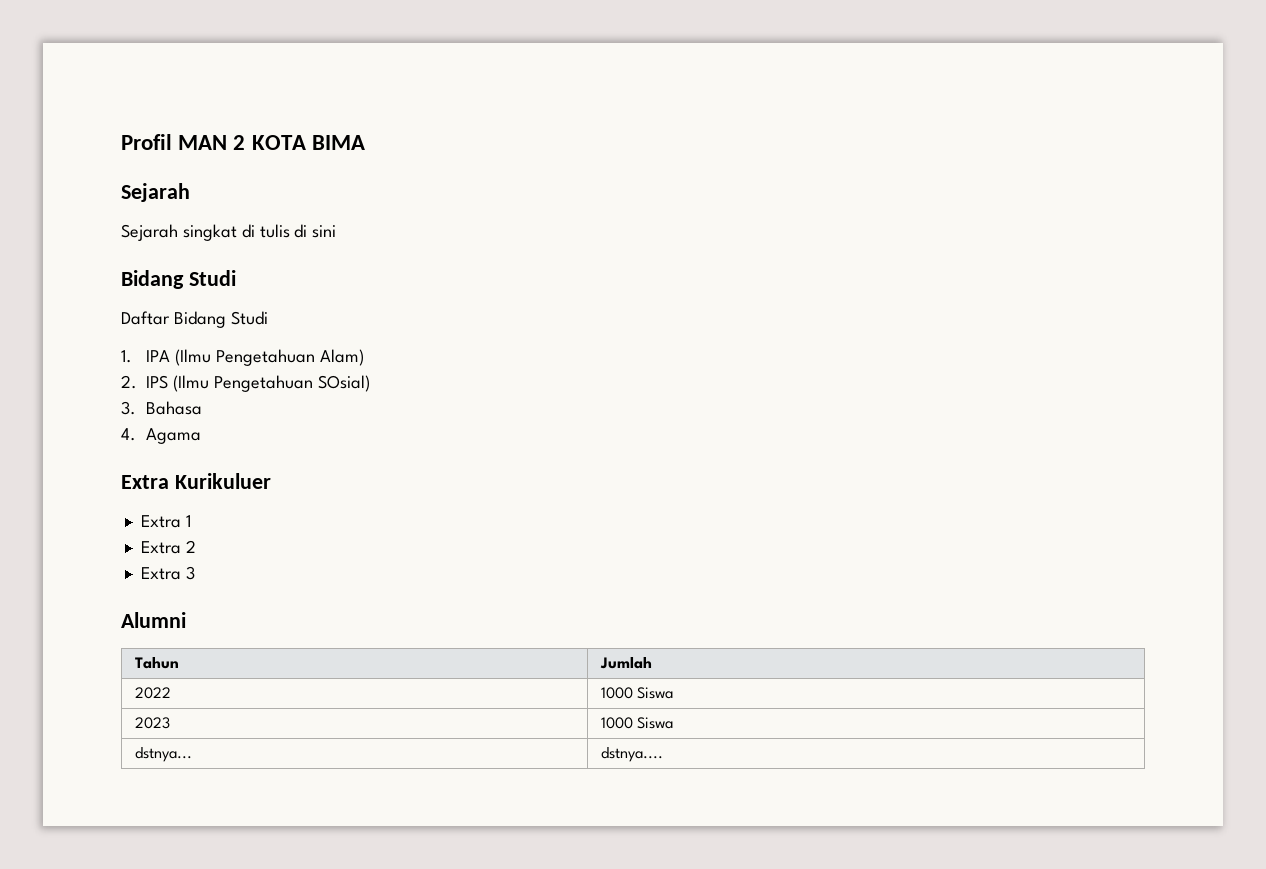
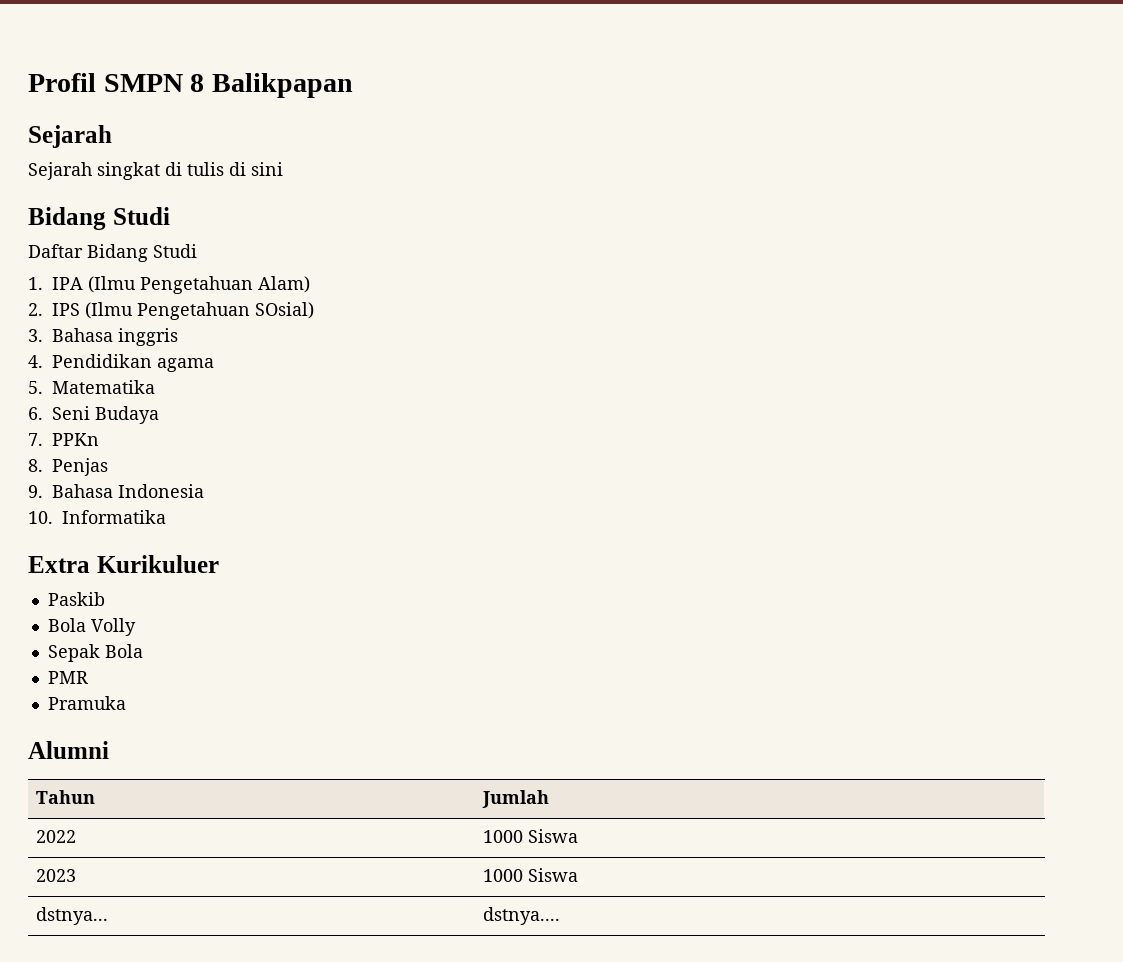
- Profil MAN 2 KOTA BIMA
+ Profil SMPN 8 Balikpapan
- 3. Bahasa
+ 3. Bahasa inggris
- 4. Agama
+ 4. Pendidikan agama
+ 5. Matematika
+ 6. Seni Budaya
+ 7. PPKn
+ 8. Penjas
+ 9. Bahasa Indonesia
+ 10. Informatika
  Extra Kurikuluer
- Extra 1
- Extra 2
- Extra 3
+ Paskib
+ Bola Volly
+ Sepak Bola
+ PMR
+ Pramuka

